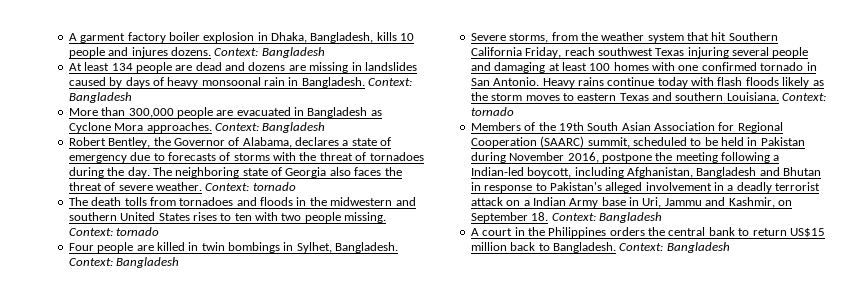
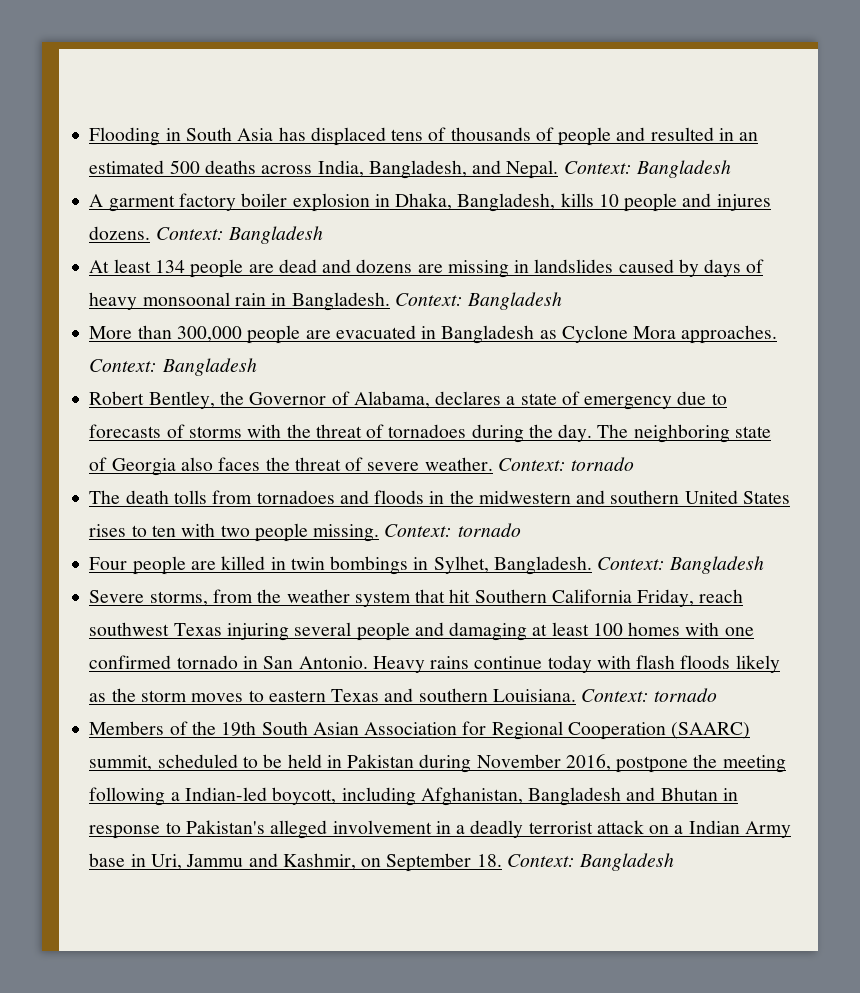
+ Flooding in South Asia has displaced tens of thousands of people and resulted in an estimated 500 deaths across India, Bangladesh, and Nepal. Context: Bangladesh
- A court in the Philippines orders the central bank to return US$15 million back to Bangladesh. Context: Bangladesh

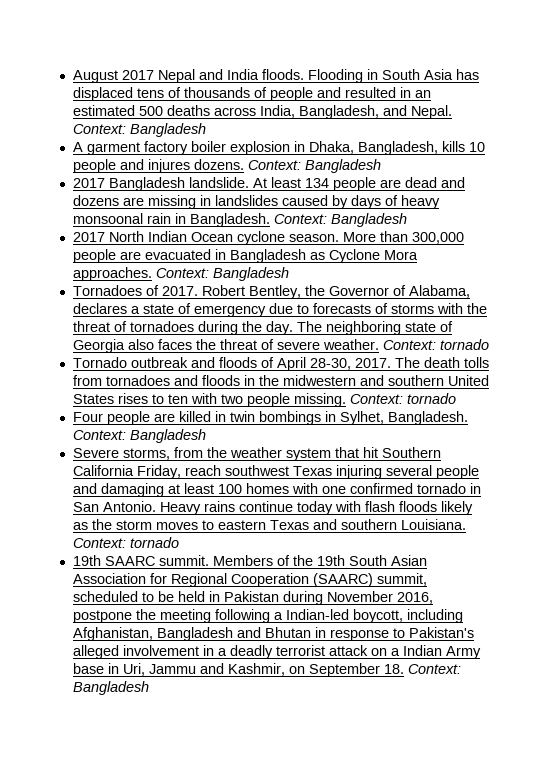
+ August 2017 Nepal and India floods.
+ 2017 Bangladesh landslide.
+ 2017 North Indian Ocean cyclone season.
+ Tornadoes of 2017.
+ Tornado outbreak and floods of April 28-30, 2017.
+ 19th SAARC summit.

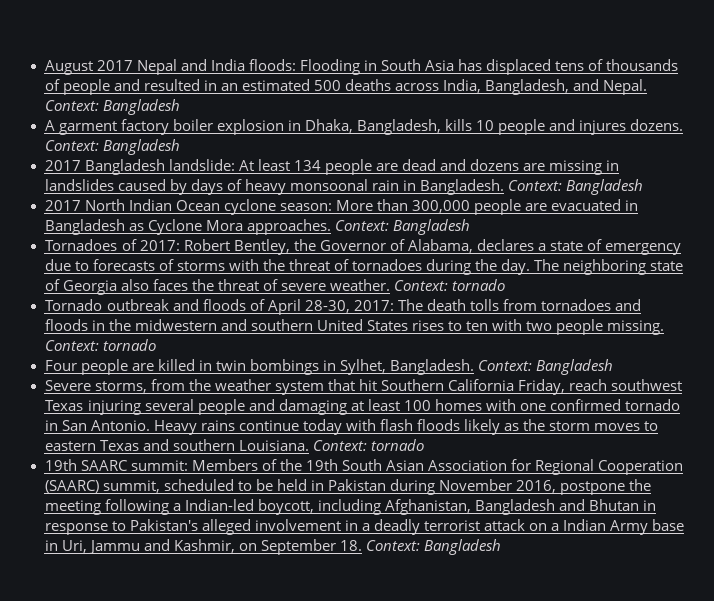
- August 2017 Nepal and India floods. Flooding in South Asia has displaced tens of thousands of people and resulted in an estimated 500 deaths across India, Bangladesh, and Nepal.
+ August 2017 Nepal and India floods: Flooding in South Asia has displaced tens of thousands of people and resulted in an estimated 500 deaths across India, Bangladesh, and Nepal.
- 2017 Bangladesh landslide. At least 134 people are dead and dozens are missing in landslides caused by days of heavy monsoonal rain in Bangladesh.
+ 2017 Bangladesh landslide: At least 134 people are dead and dozens are missing in landslides caused by days of heavy monsoonal rain in Bangladesh.
- 2017 North Indian Ocean cyclone season. More than 300,000 people are evacuated in Bangladesh as Cyclone Mora approaches.
+ 2017 North Indian Ocean cyclone season: More than 300,000 people are evacuated in Bangladesh as Cyclone Mora approaches.
- Tornadoes of 2017. Robert Bentley, the Governor of Alabama, declares a state of emergency due to forecasts of storms with the threat of tornadoes during the day.
+ Tornadoes of 2017: Robert Bentley, the Governor of Alabama, declares a state of emergency due to forecasts of storms with the threat of tornadoes during the day.
- Tornado outbreak and floods of April 28-30, 2017. The death tolls from tornadoes and floods in the midwestern and southern United States rises to ten with two people missing.
+ Tornado outbreak and floods of April 28-30, 2017: The death tolls from tornadoes and floods in the midwestern and southern United States rises to ten with two people missing.
- 19th SAARC summit.
+ 19th SAARC summit:

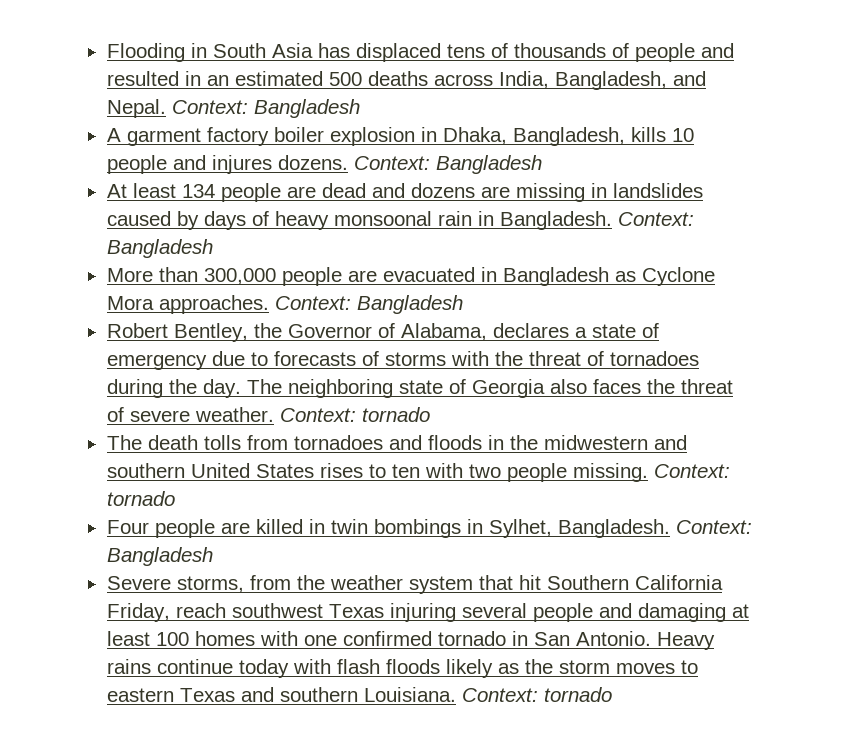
- August 2017 Nepal and India floods: Flooding in South Asia has displaced tens of thousands of people and resulted in an estimated 500 deaths across India, Bangladesh, and Nepal.
+ Flooding in South Asia has displaced tens of thousands of people and resulted in an estimated 500 deaths across India, Bangladesh, and Nepal.
- 2017 Bangladesh landslide: At least 134 people are dead and dozens are missing in landslides caused by days of heavy monsoonal rain in Bangladesh.
+ At least 134 people are dead and dozens are missing in landslides caused by days of heavy monsoonal rain in Bangladesh.
- 2017 North Indian Ocean cyclone season: More than 300,000 people are evacuated in Bangladesh as Cyclone Mora approaches.
+ More than 300,000 people are evacuated in Bangladesh as Cyclone Mora approaches.
- Tornadoes of 2017: Robert Bentley, the Governor of Alabama, declares a state of emergency due to forecasts of storms with the threat of tornadoes during the day.
+ Robert Bentley, the Governor of Alabama, declares a state of emergency due to forecasts of storms with the threat of tornadoes during the day.
- Tornado outbreak and floods of April 28-30, 2017: The death tolls from tornadoes and floods in the midwestern and southern United States rises to ten with two people missing.
+ The death tolls from tornadoes and floods in the midwestern and southern United States rises to ten with two people missing.
- 19th SAARC summit: Members of the 19th South Asian Association for Regional Cooperation (SAARC) summit, scheduled to be held in Pakistan during November 2016, postpone the meeting following a Indian-led boycott, including Afghanistan, Bangladesh and Bhutan in response to Pakistan's alleged involvement in a deadly terrorist attack on a Indian Army base in Uri, Jammu and Kashmir, on September 18. Context: Bangladesh

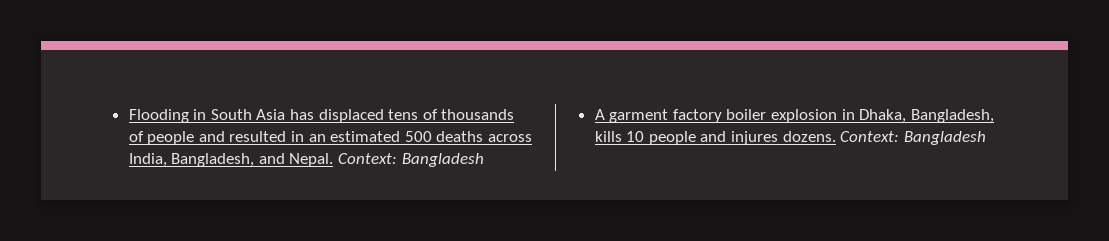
- At least 134 people are dead and dozens are missing in landslides caused by days of heavy monsoonal rain in Bangladesh. Context: Bangladesh
- More than 300,000 people are evacuated in Bangladesh as Cyclone Mora approaches. Context: Bangladesh
- Robert Bentley, the Governor of Alabama, declares a state of emergency due to forecasts of storms with the threat of tornadoes during the day. The neighboring state of Georgia also faces the threat of severe weather. Context: tornado
- The death tolls from tornadoes and floods in the midwestern and southern United States rises to ten with two people missing. Context: tornado
- Four people are killed in twin bombings in Sylhet, Bangladesh. Context: Bangladesh
- Severe storms, from the weather system that hit Southern California Friday, reach southwest Texas injuring several people and damaging at least 100 homes with one confirmed tornado in San Antonio. Heavy rains continue today with flash floods likely as the storm moves to eastern Texas and southern Louisiana. Context: tornado

